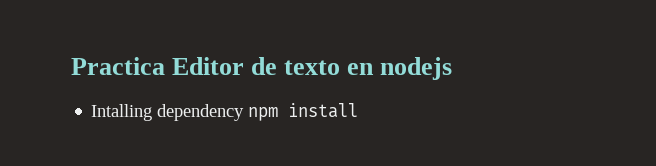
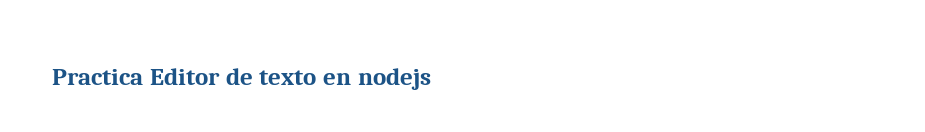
- Intalling dependency npm install

